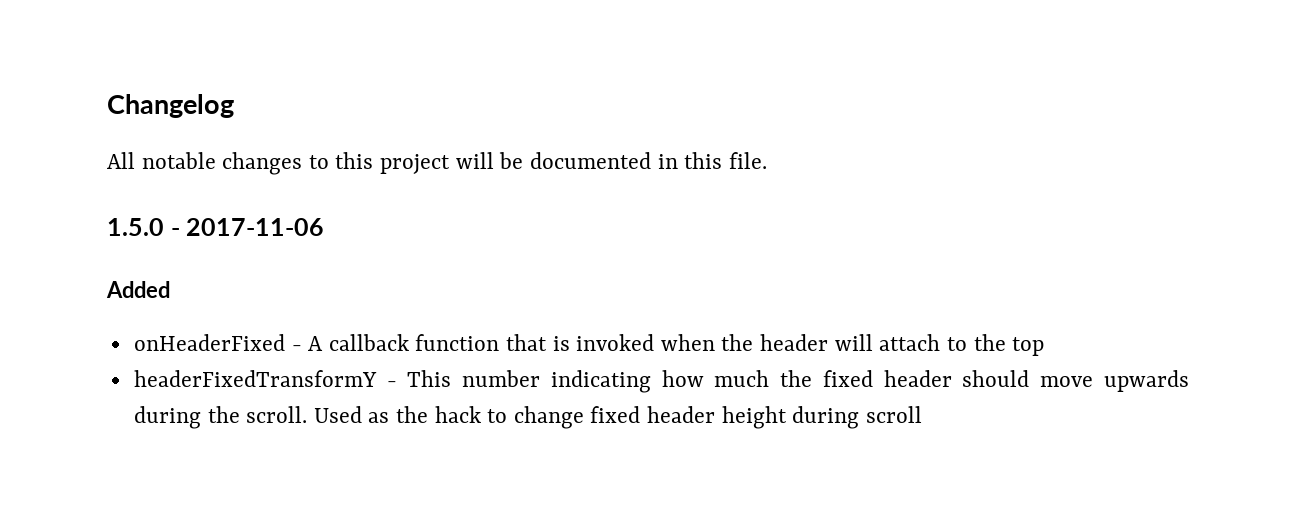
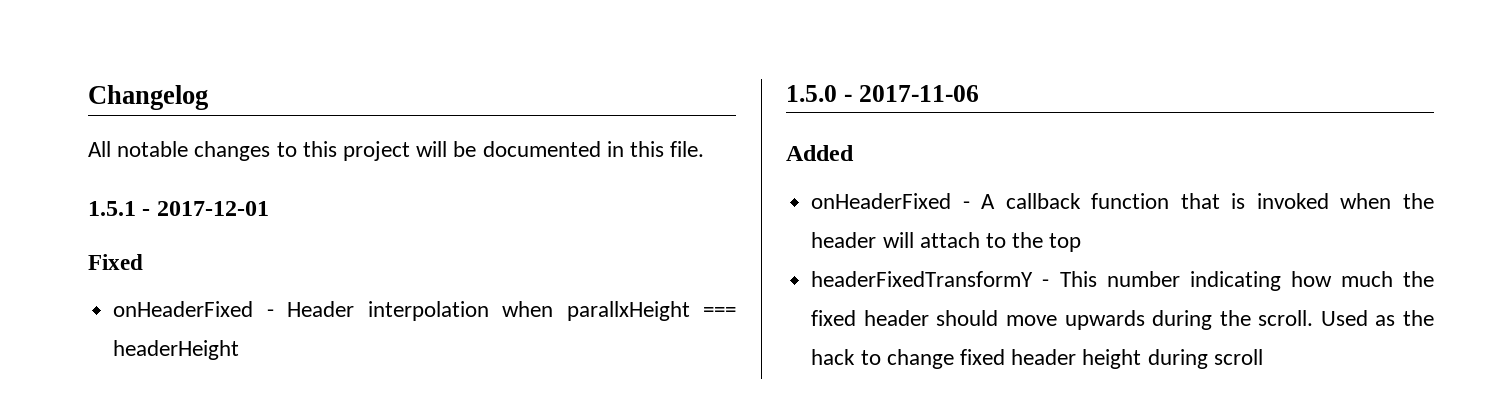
+ 1.5.1 - 2017-12-01
+ Fixed
+ onHeaderFixed - Header interpolation when parallxHeight === headerHeight

